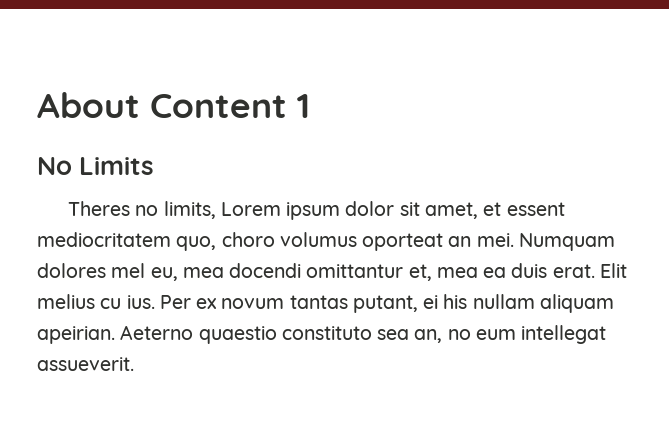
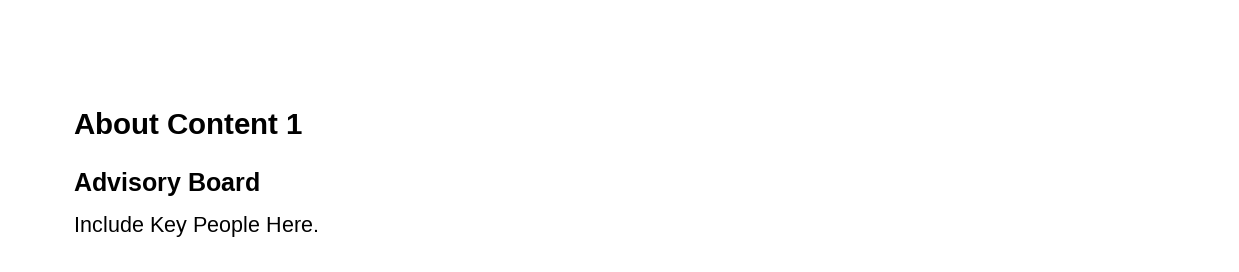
- No Limits
- Theres no limits, Lorem ipsum dolor sit amet, et essent mediocritatem quo, choro volumus oporteat an mei. Numquam dolores mel eu, mea docendi omittantur et, mea ea duis erat. Elit melius cu ius. Per ex novum tantas putant, ei his nullam aliquam apeirian. Aeterno quaestio constituto sea an, no eum intellegat assueverit.
+ Advisory Board
+ Include Key People Here.

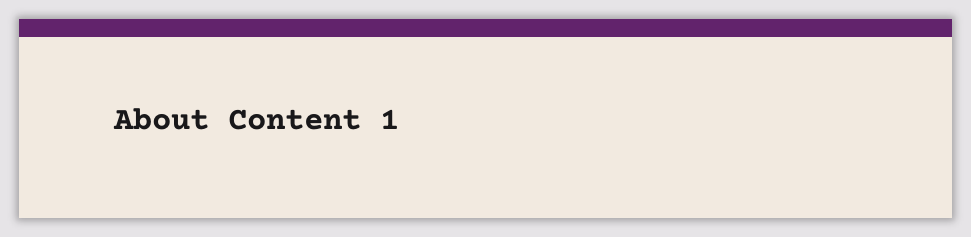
- Advisory Board
- Include Key People Here.

